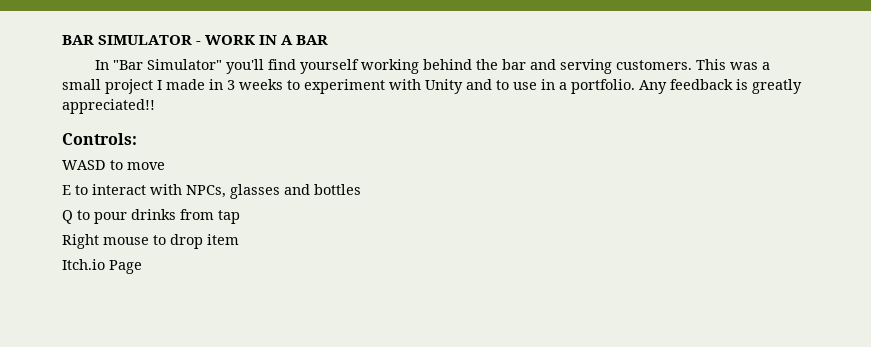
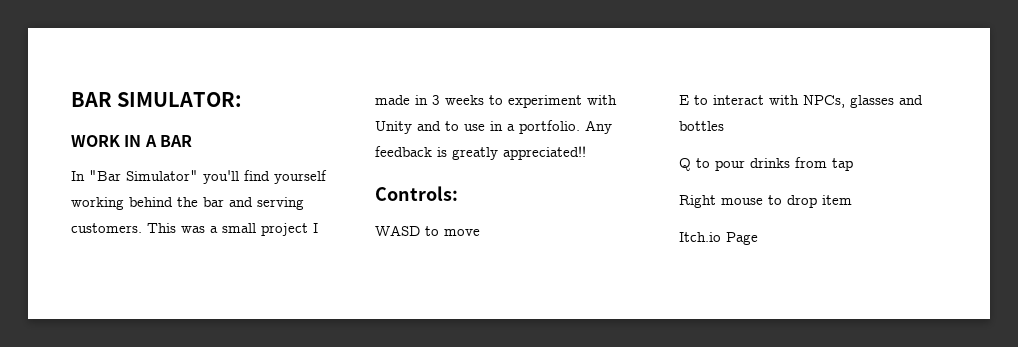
- BAR SIMULATOR - WORK IN A BAR
+ BAR SIMULATOR:
+ WORK IN A BAR

